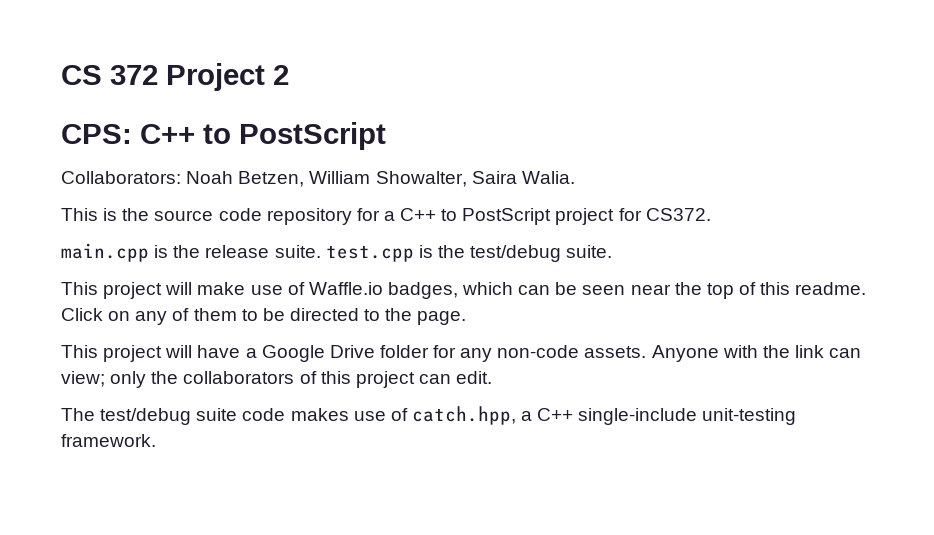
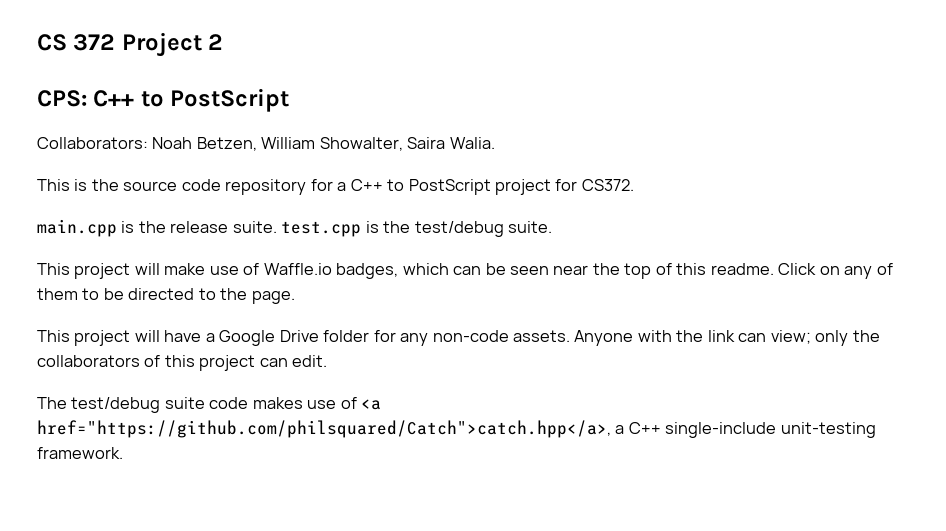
- The test/debug suite code makes use of catch.hpp, a C++ single-include unit-testing framework.
+ The test/debug suite code makes use of <a href="https://github.com/philsquared/Catch">catch.hpp</a>, a C++ single-include unit-testing framework.

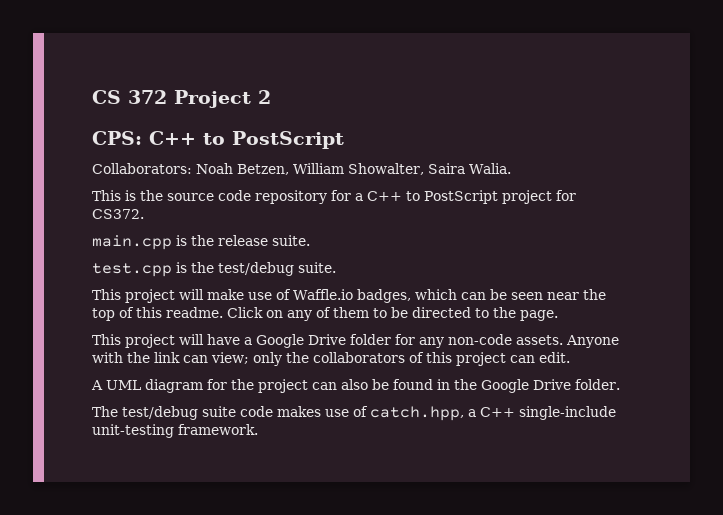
- main.cpp is the release suite. test.cpp is the test/debug suite.
+ main.cpp is the release suite.
+ test.cpp is the test/debug suite.
+ A UML diagram for the project can also be found in the Google Drive folder.
- The test/debug suite code makes use of <a href="https://github.com/philsquared/Catch">catch.hpp</a>, a C++ single-include unit-testing framework.
+ The test/debug suite code makes use of catch.hpp, a C++ single-include unit-testing framework.

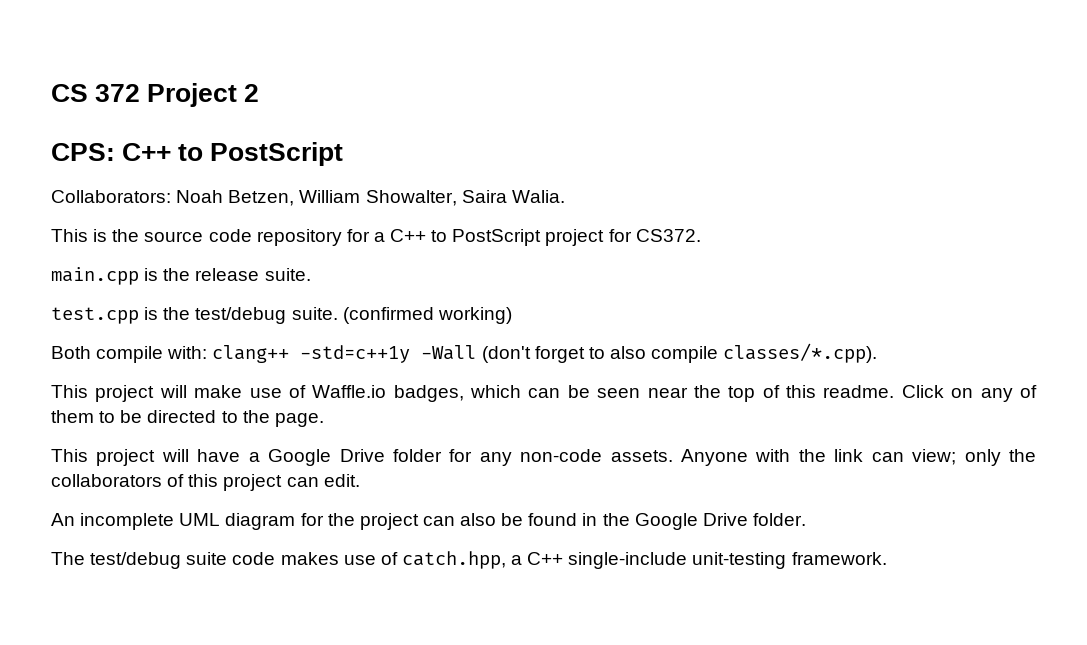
+ (confirmed working)
+ Both compile with: clang++ -std=c++1y -Wall (don't forget to also compile classes/*.cpp).
- A UML diagram for the project can also be found in the Google Drive folder.
+ An incomplete UML diagram for the project can also be found in the Google Drive folder.

